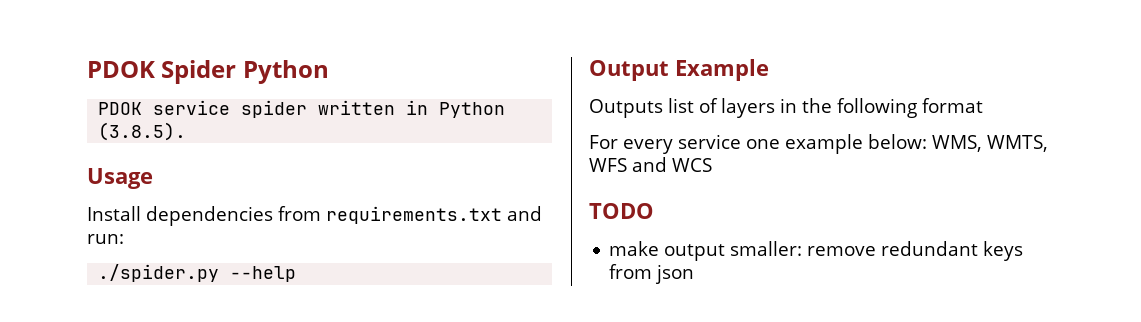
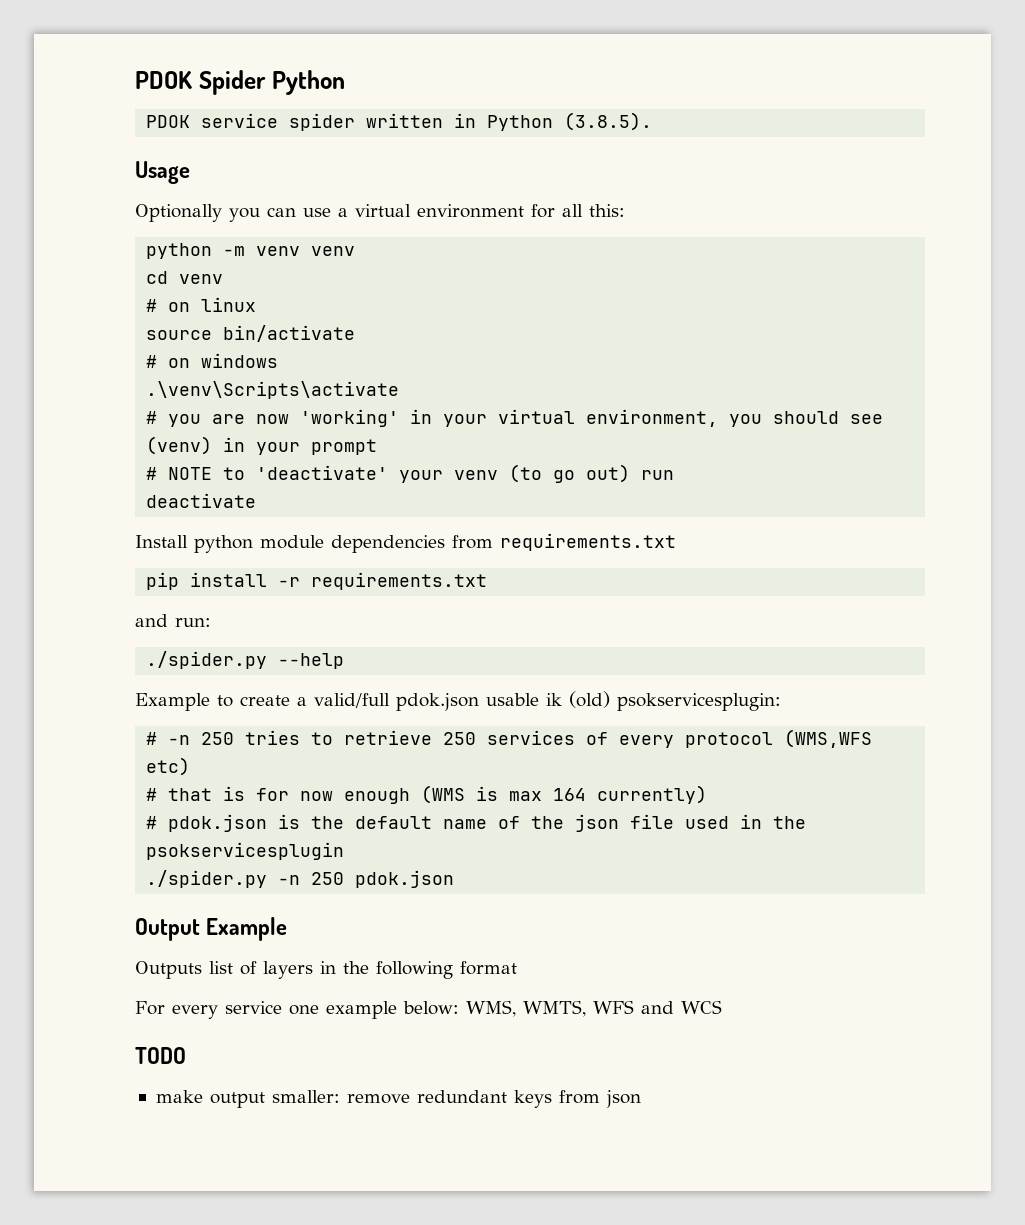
+ Optionally you can use a virtual environment for all this:
+ python -m venv venv
+ cd venv
+ # on linux
+ source bin/activate
+ # on windows
+ .\venv\Scripts\activate
+ # you are now 'working' in your virtual environment, you should see (venv) in your prompt
+ # NOTE to 'deactivate' your venv (to go out) run
+ deactivate
- Install dependencies from requirements.txt and run:
+ Install python module dependencies from requirements.txt
+ pip install -r requirements.txt
+ and run:
+ Example to create a valid/full pdok.json usable ik (old) psokservicesplugin:
+ # -n 250 tries to retrieve 250 services of every protocol (WMS,WFS etc)
+ # that is for now enough (WMS is max 164 currently)
+ # pdok.json is the default name of the json file used in the psokservicesplugin
+ ./spider.py -n 250 pdok.json

